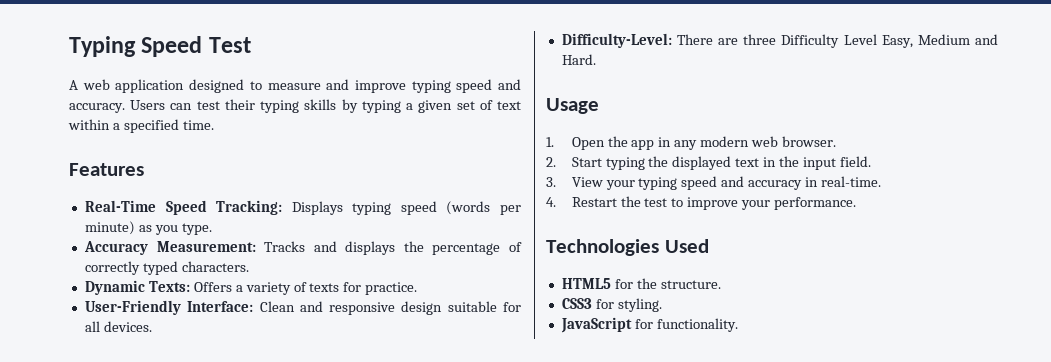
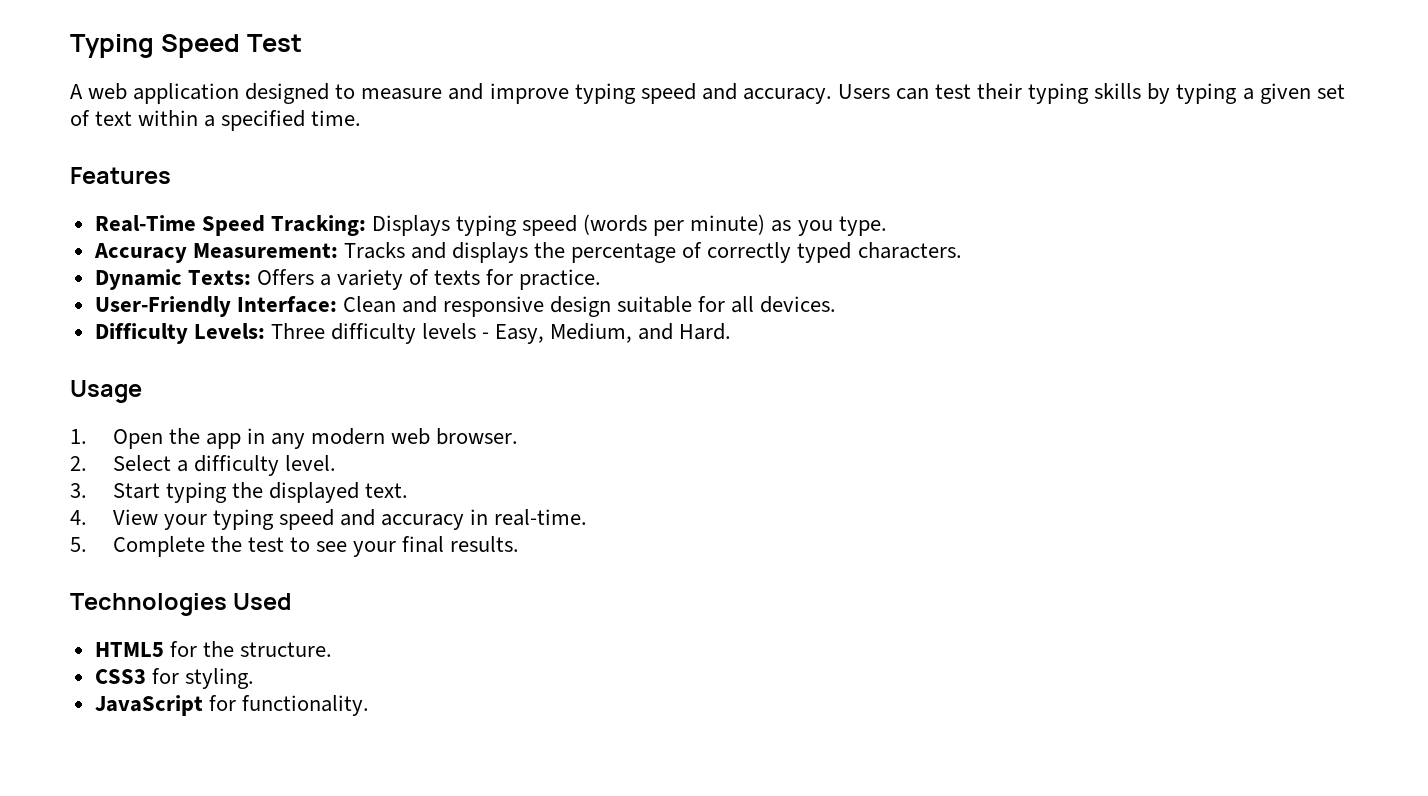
- Difficulty-Level: There are three Difficulty Level Easy, Medium and Hard.
+ Difficulty Levels: Three difficulty levels - Easy, Medium, and Hard.
- 2. Start typing the displayed text in the input field.
- 3. View your typing speed and accuracy in real-time.
+ 2. Select a difficulty level.
+ 3. Start typing the displayed text.
+ 4. View your typing speed and accuracy in real-time.
- 4. Restart the test to improve your performance.
+ 5. Complete the test to see your final results.

